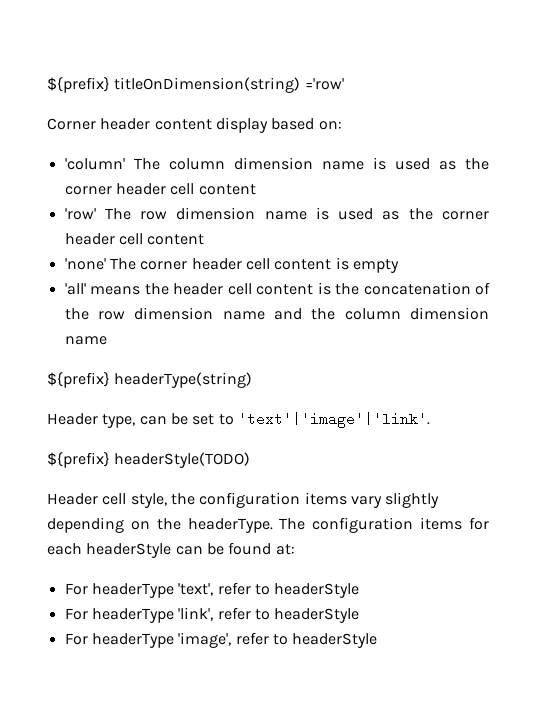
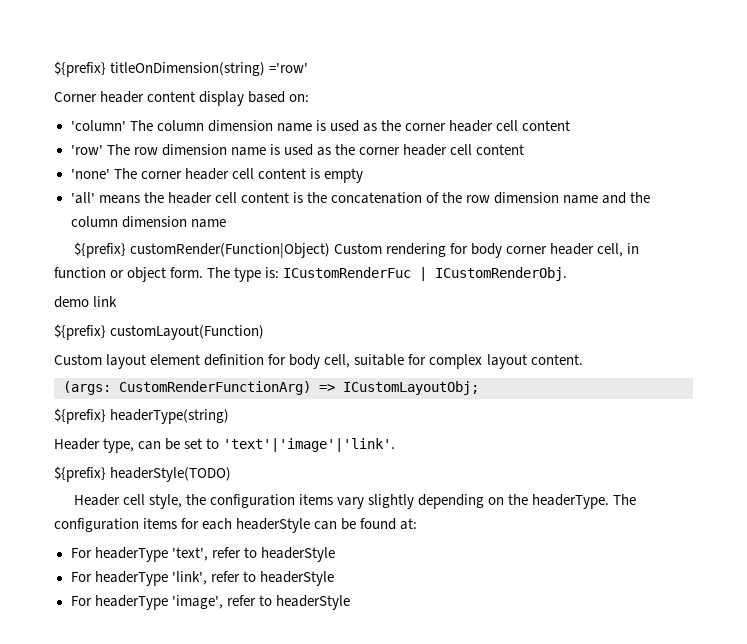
+ ${prefix} customRender(Function|Object) Custom rendering for body corner header cell, in function or object form. The type is: ICustomRenderFuc | ICustomRenderObj.
+ demo link
+ ${prefix} customLayout(Function)
+ Custom layout element definition for body cell, suitable for complex layout content.
+ (args: CustomRenderFunctionArg) => ICustomLayoutObj;

